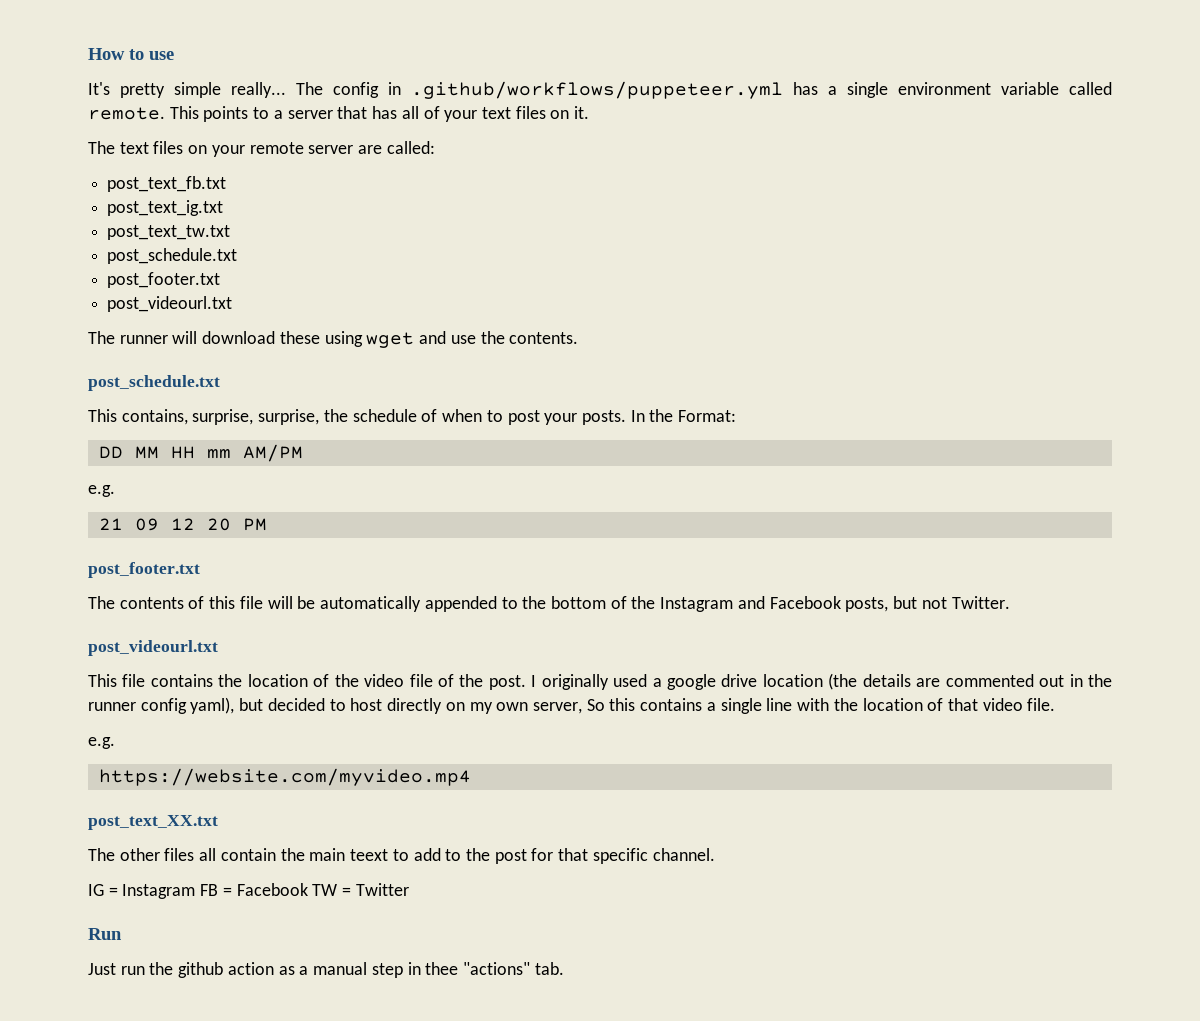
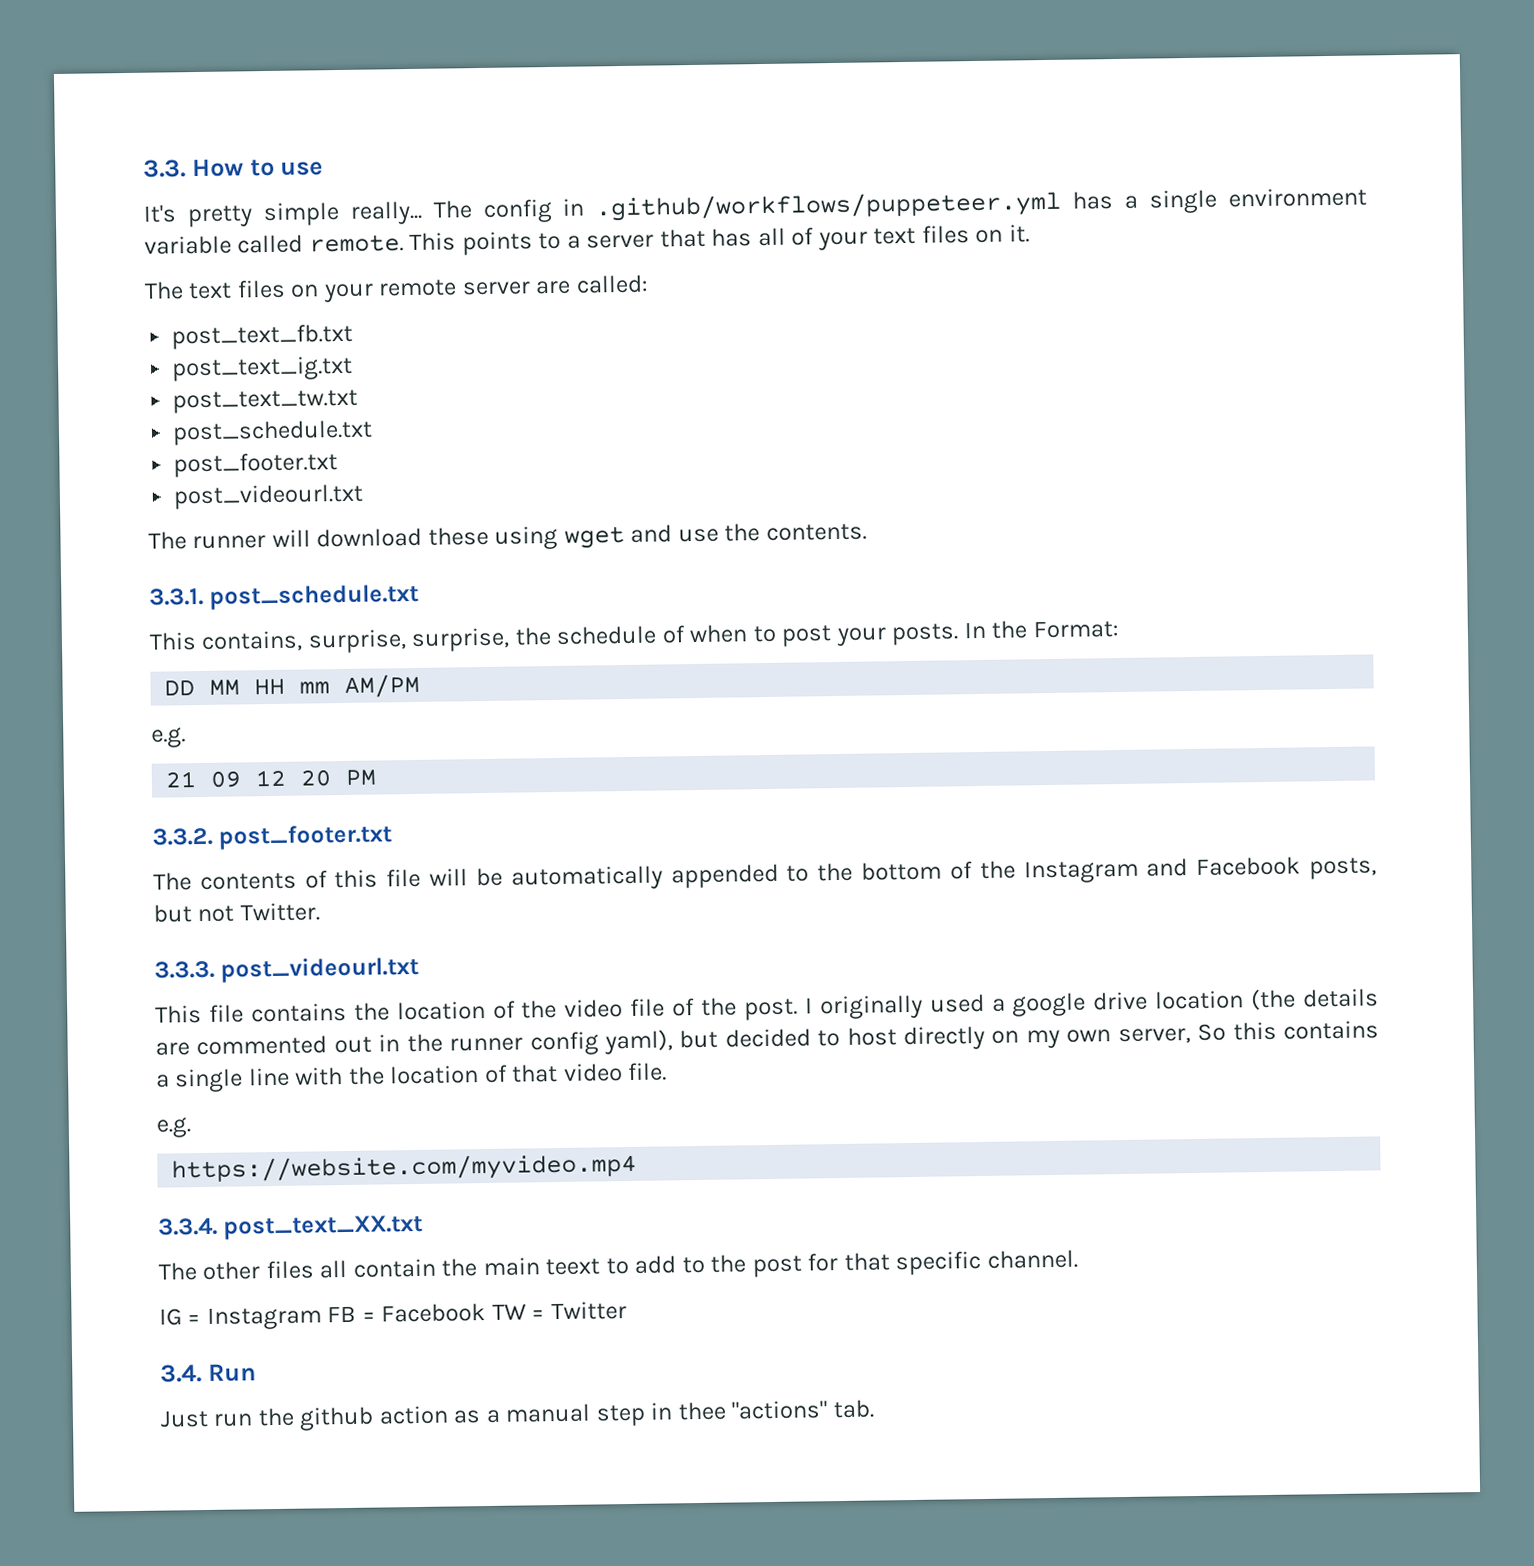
- How to use
+ 3.3. How to use
  The runner will download these using wget and use the contents.
- post_schedule.txt
+ 3.3.1. post_schedule.txt
  21 09 12 20 PM
- post_footer.txt
+ 3.3.2. post_footer.txt
  The contents of this file will be automatically appended to the bottom of the Instagram and Facebook posts, but not Twitter.
- post_videourl.txt
+ 3.3.3. post_videourl.txt
- post_text_XX.txt
+ 3.3.4. post_text_XX.txt
- Run
+ 3.4. Run

